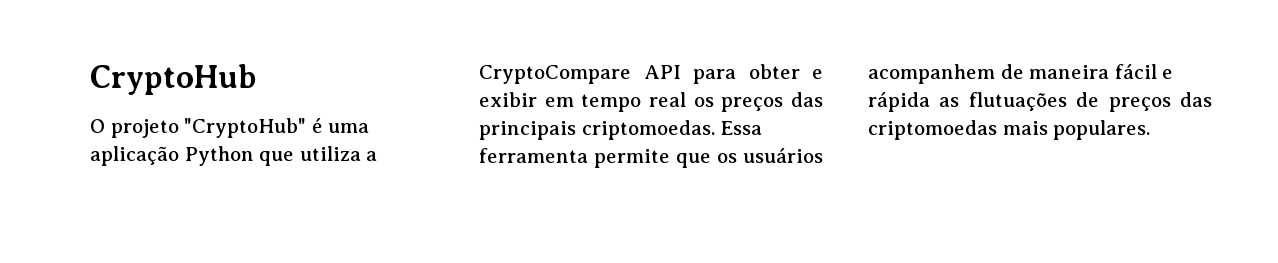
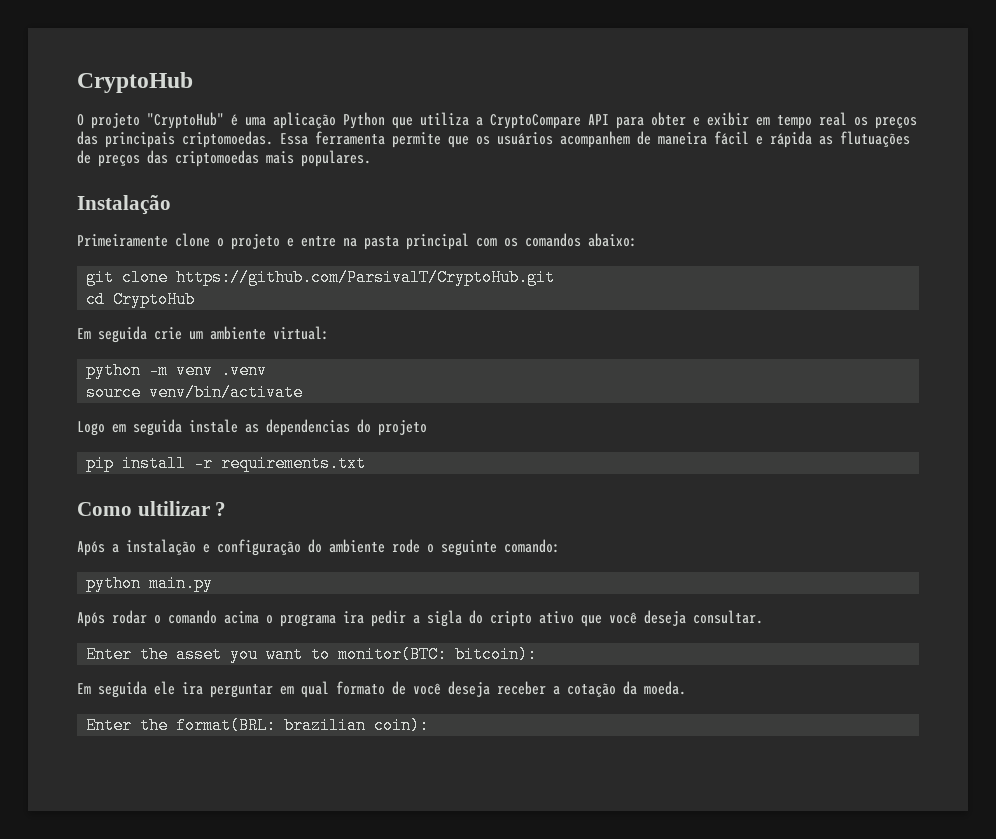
+ Instalação
+ Primeiramente clone o projeto e entre na pasta principal com os comandos abaixo:
+ git clone https://github.com/ParsivalT/CryptoHub.git
+ cd CryptoHub
+ Em seguida crie um ambiente virtual:
+ python -m venv .venv
+ source venv/bin/activate
+ Logo em seguida instale as dependencias do projeto
+ pip install -r requirements.txt
+ Como ultilizar ?
+ Após a instalação e configuração do ambiente rode o seguinte comando:
+ python main.py
+ Após rodar o comando acima o programa ira pedir a sigla do cripto ativo que você deseja consultar.
+ Enter the asset you want to monitor(BTC: bitcoin):
+ Em seguida ele ira perguntar em qual formato de você deseja receber a cotação da moeda.
+ Enter the format(BRL: brazilian coin):

